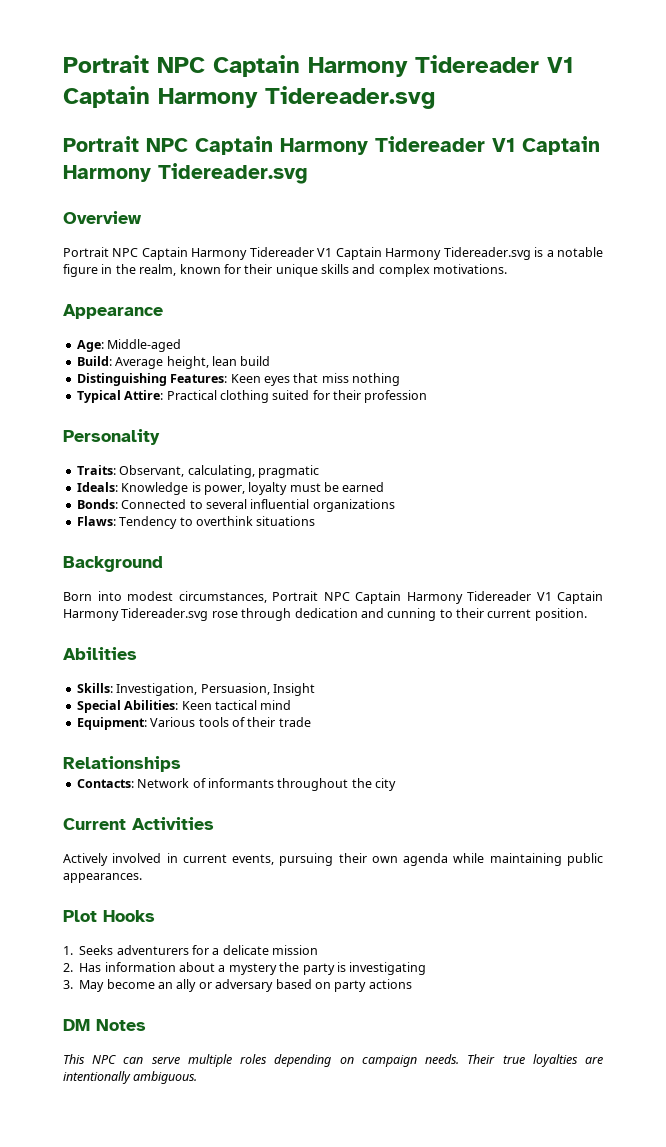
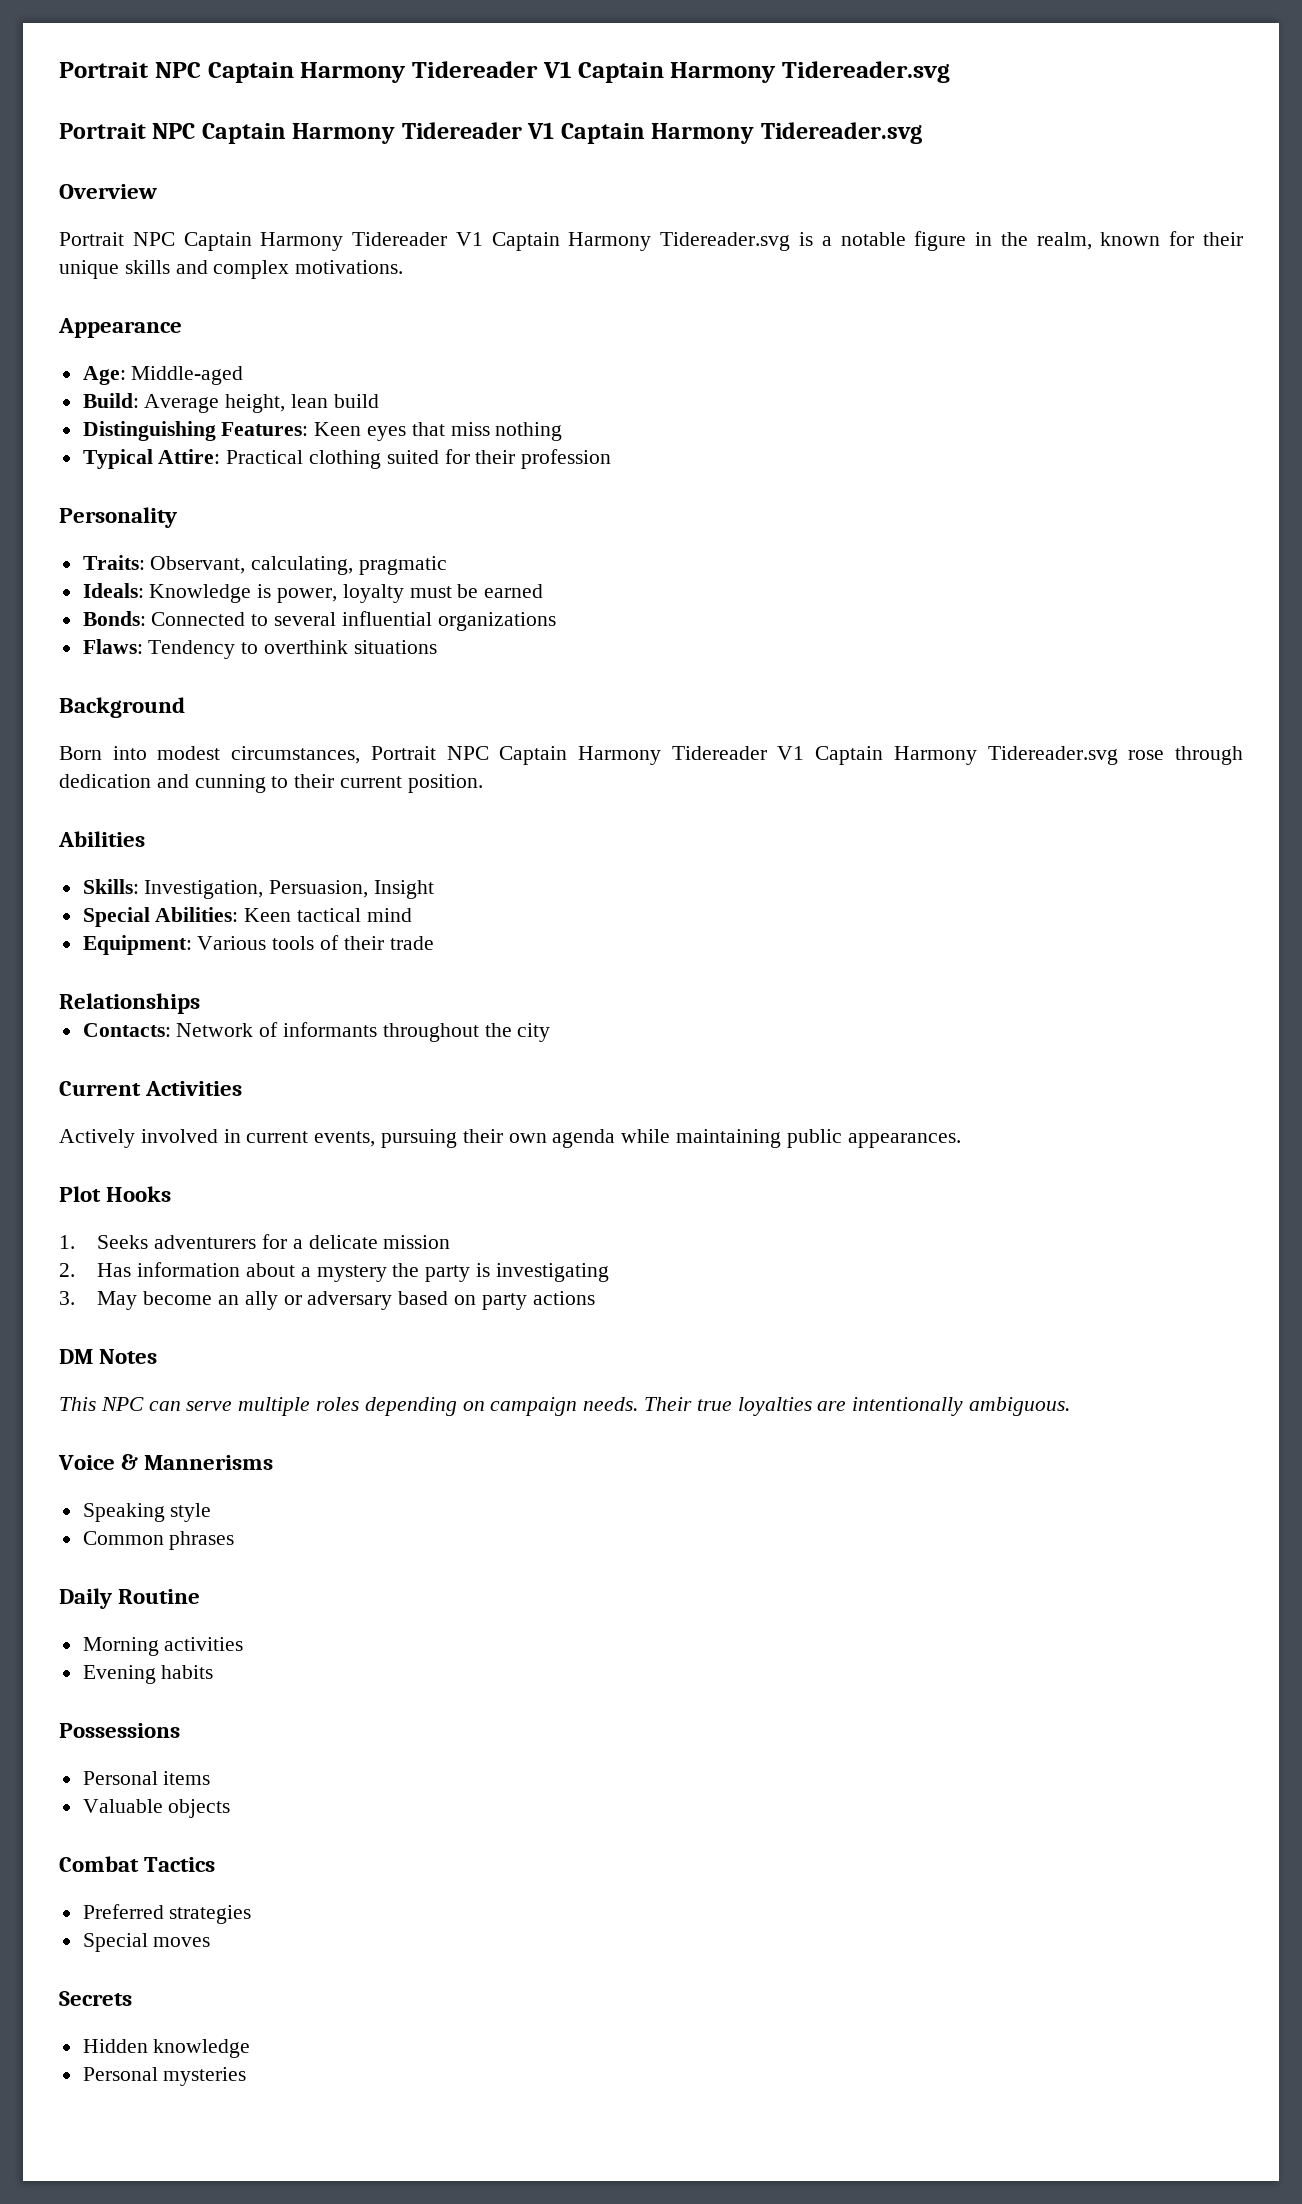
+ Voice & Mannerisms
+ Speaking style
+ Common phrases
+ Daily Routine
+ Morning activities
+ Evening habits
+ Possessions
+ Personal items
+ Valuable objects
+ Combat Tactics
+ Preferred strategies
+ Special moves
+ Secrets
+ Hidden knowledge
+ Personal mysteries

